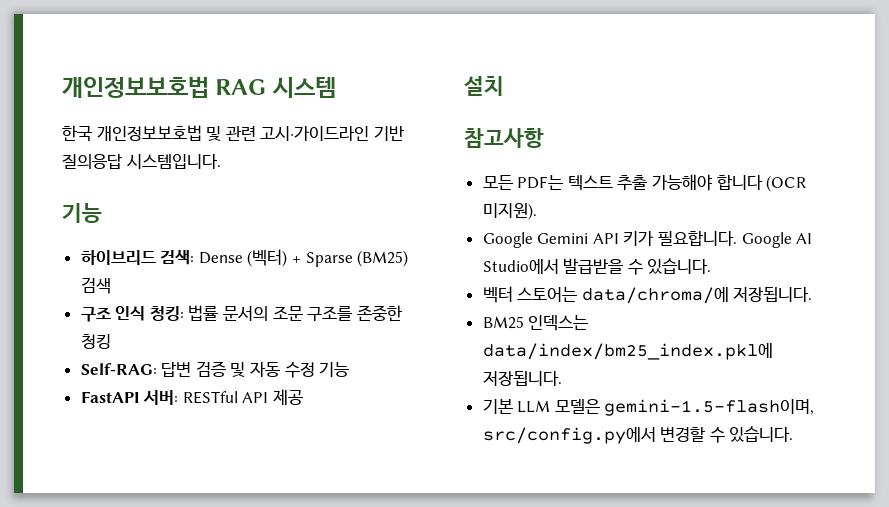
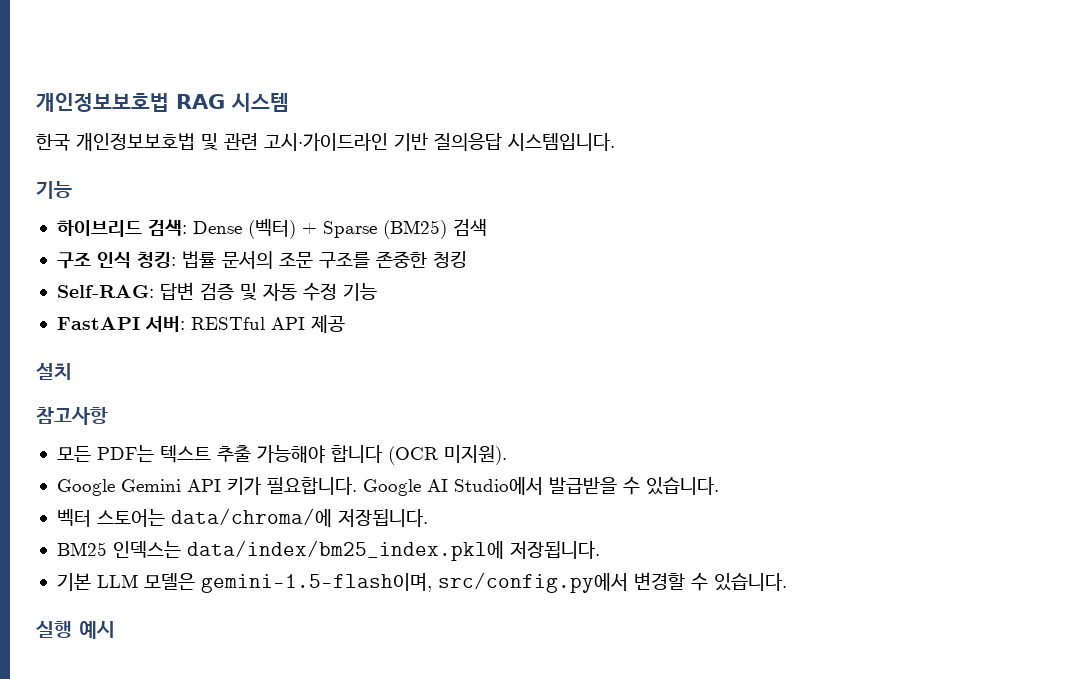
+ 실행 예시

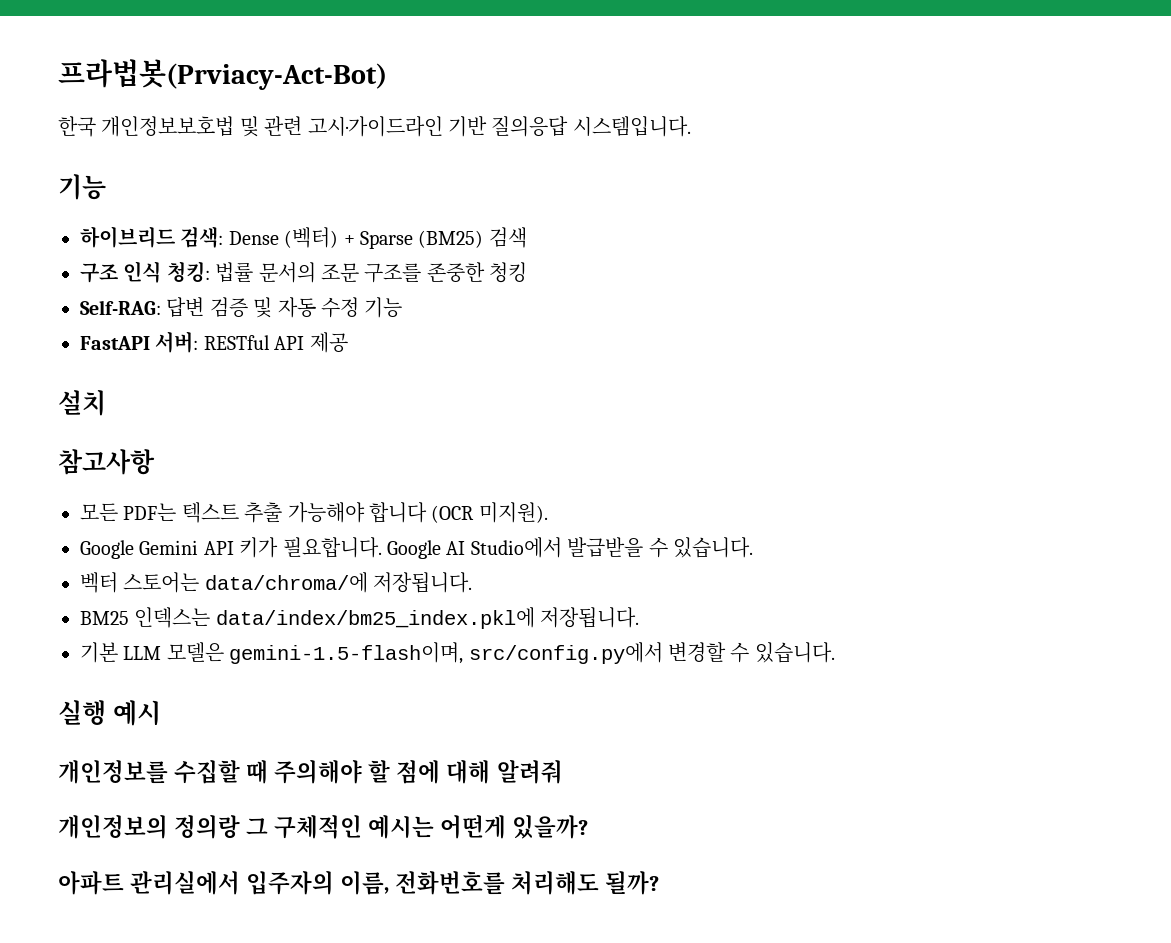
- 개인정보보호법 RAG 시스템
+ 프라법봇(Prviacy-Act-Bot)
+ 개인정보를 수집할 때 주의해야 할 점에 대해 알려줘
+ 개인정보의 정의랑 그 구체적인 예시는 어떤게 있을까?
+ 아파트 관리실에서 입주자의 이름, 전화번호를 처리해도 될까?

